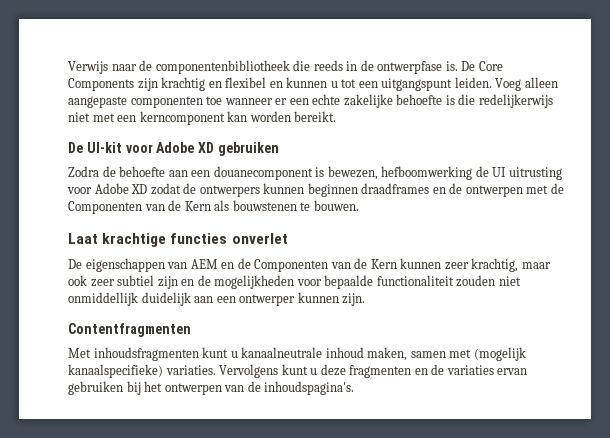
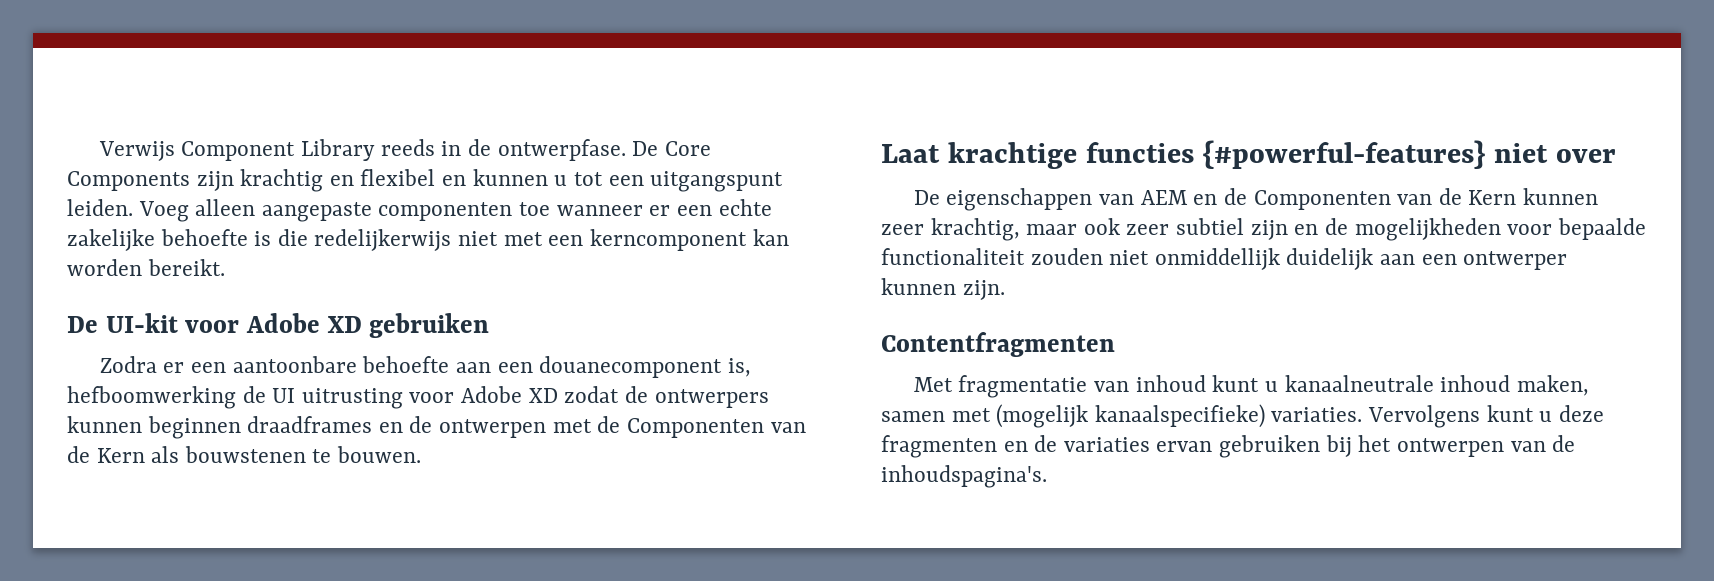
- Verwijs naar de componentenbibliotheek die reeds in de ontwerpfase is.
+ Verwijs Component Library reeds in de ontwerpfase.
- Zodra de behoefte aan een douanecomponent is bewezen, hefboomwerking de UI uitrusting voor Adobe XD zodat de ontwerpers kunnen beginnen draadframes en de ontwerpen met de Componenten van de Kern als bouwstenen te bouwen.
+ Zodra er een aantoonbare behoefte aan een douanecomponent is, hefboomwerking de UI uitrusting voor Adobe XD zodat de ontwerpers kunnen beginnen draadframes en de ontwerpen met de Componenten van de Kern als bouwstenen te bouwen.
- Laat krachtige functies onverlet
+ Laat krachtige functies {#powerful-features} niet over
- Met inhoudsfragmenten kunt u kanaalneutrale inhoud maken, samen met (mogelijk kanaalspecifieke) variaties.
+ Met fragmentatie van inhoud kunt u kanaalneutrale inhoud maken, samen met (mogelijk kanaalspecifieke) variaties.

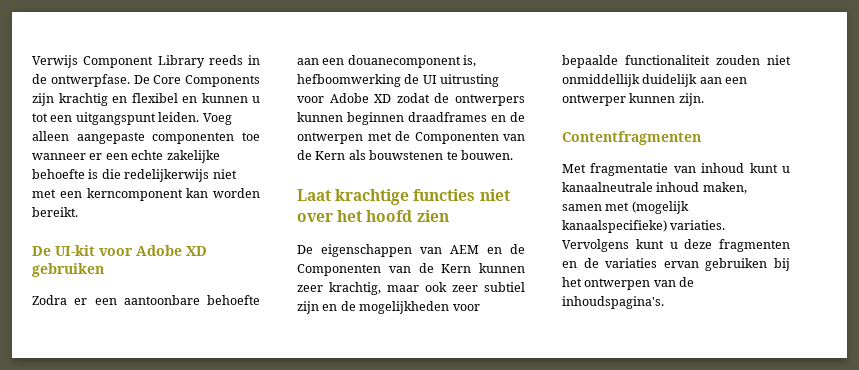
- Laat krachtige functies {#powerful-features} niet over
+ Laat krachtige functies niet over het hoofd zien

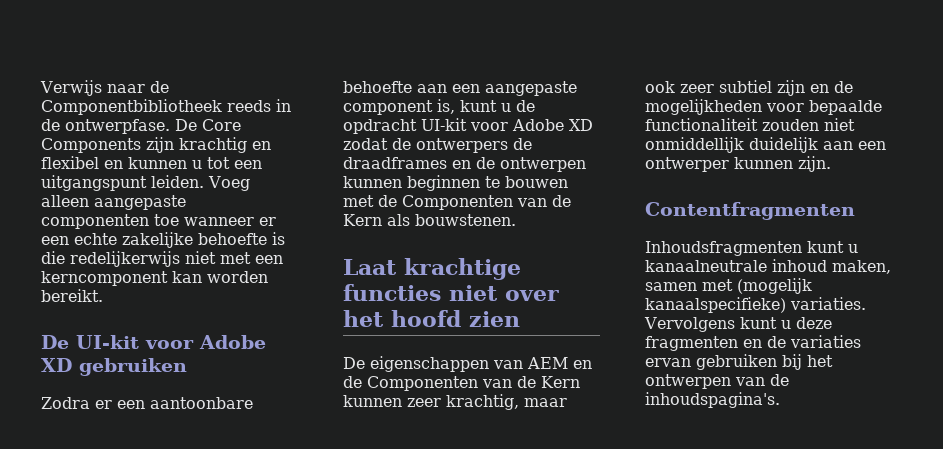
- Verwijs Component Library reeds in de ontwerpfase.
+ Verwijs naar de Componentbibliotheek reeds in de ontwerpfase.
- Zodra er een aantoonbare behoefte aan een douanecomponent is, hefboomwerking de UI uitrusting voor Adobe XD zodat de ontwerpers kunnen beginnen draadframes en de ontwerpen met de Componenten van de Kern als bouwstenen te bouwen.
+ Zodra er een aantoonbare behoefte aan een aangepaste component is, kunt u de opdracht UI-kit voor Adobe XD zodat de ontwerpers de draadframes en de ontwerpen kunnen beginnen te bouwen met de Componenten van de Kern als bouwstenen.
- Met fragmentatie van inhoud kunt u kanaalneutrale inhoud maken, samen met (mogelijk kanaalspecifieke) variaties.
+ Inhoudsfragmenten kunt u kanaalneutrale inhoud maken, samen met (mogelijk kanaalspecifieke) variaties.

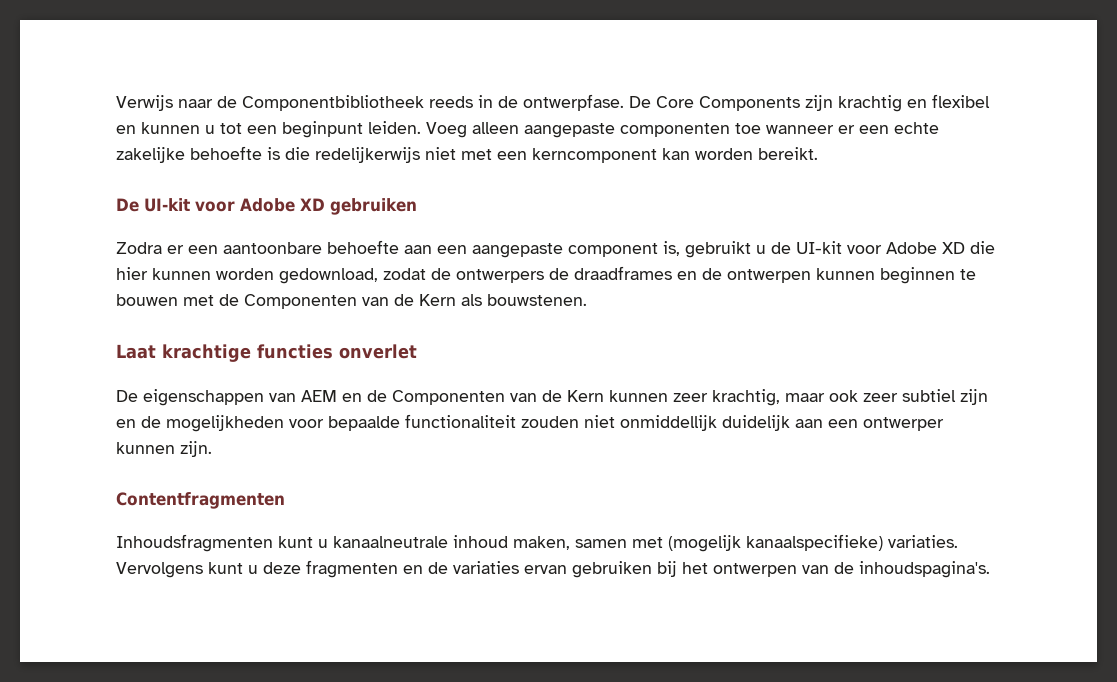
- De Core Components zijn krachtig en flexibel en kunnen u tot een uitgangspunt leiden.
+ De Core Components zijn krachtig en flexibel en kunnen u tot een beginpunt leiden.
- Zodra er een aantoonbare behoefte aan een aangepaste component is, kunt u de opdracht UI-kit voor Adobe XD zodat de ontwerpers de draadframes en de ontwerpen kunnen beginnen te bouwen met de Componenten van de Kern als bouwstenen.
+ Zodra er een aantoonbare behoefte aan een aangepaste component is, gebruikt u de UI-kit voor Adobe XD die hier kunnen worden gedownload, zodat de ontwerpers de draadframes en de ontwerpen kunnen beginnen te bouwen met de Componenten van de Kern als bouwstenen.
- Laat krachtige functies niet over het hoofd zien
+ Laat krachtige functies onverlet

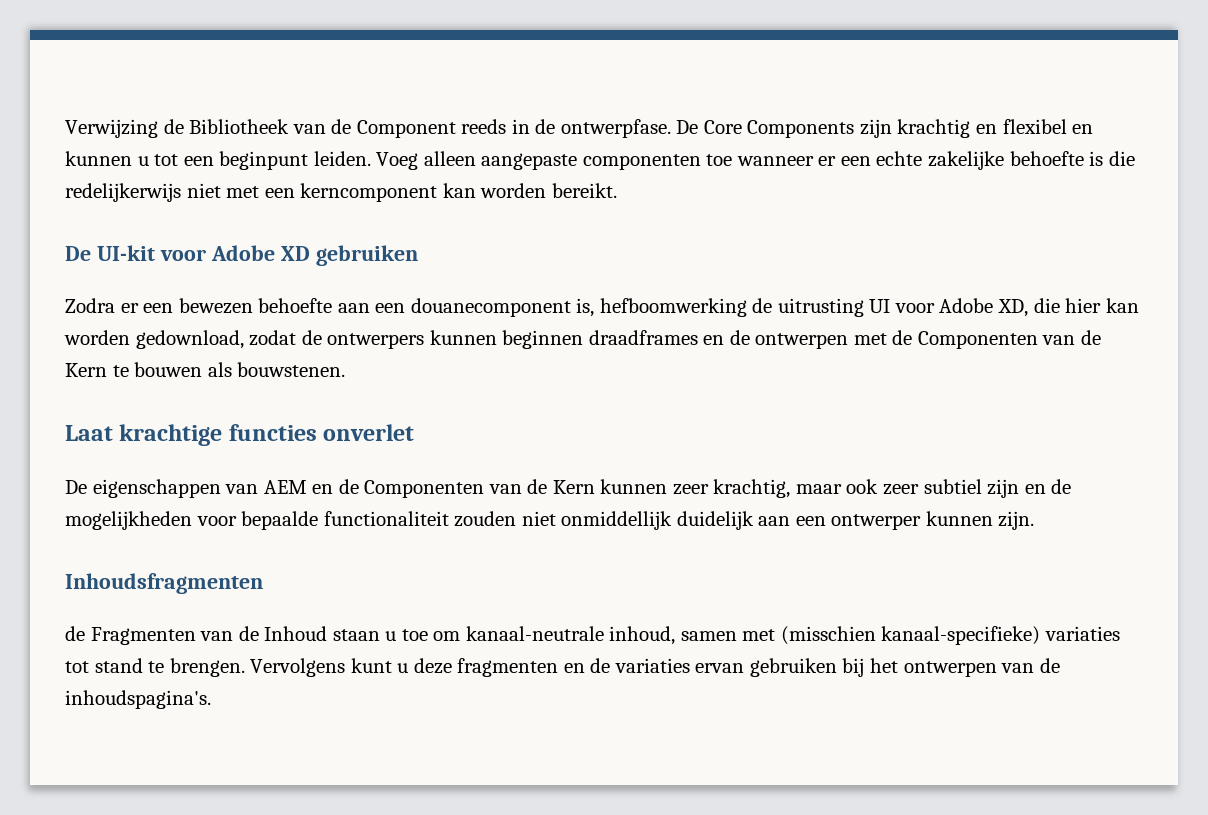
- Verwijs naar de Componentbibliotheek reeds in de ontwerpfase.
+ Verwijzing de Bibliotheek van de Component reeds in de ontwerpfase.
- Zodra er een aantoonbare behoefte aan een aangepaste component is, gebruikt u de UI-kit voor Adobe XD die hier kunnen worden gedownload, zodat de ontwerpers de draadframes en de ontwerpen kunnen beginnen te bouwen met de Componenten van de Kern als bouwstenen.
+ Zodra er een bewezen behoefte aan een douanecomponent is, hefboomwerking de uitrusting UI voor Adobe XD, die hier kan worden gedownload, zodat de ontwerpers kunnen beginnen draadframes en de ontwerpen met de Componenten van de Kern te bouwen als bouwstenen.
- Contentfragmenten
- Inhoudsfragmenten kunt u kanaalneutrale inhoud maken, samen met (mogelijk kanaalspecifieke) variaties.
+ Inhoudsfragmenten
+ de Fragmenten van de Inhoud staan u toe om kanaal-neutrale inhoud, samen met (misschien kanaal-specifieke) variaties tot stand te brengen.

